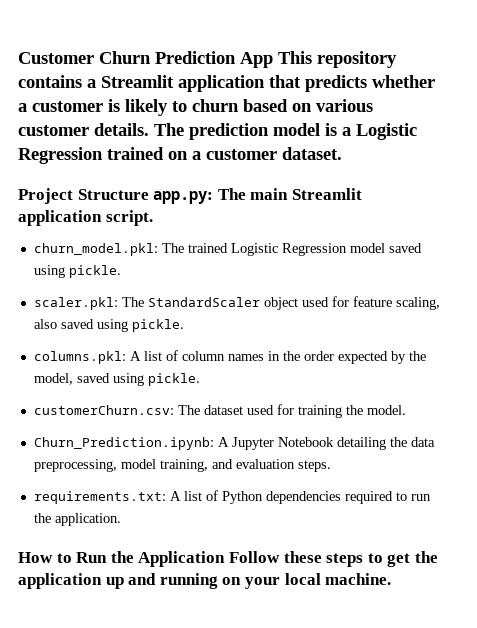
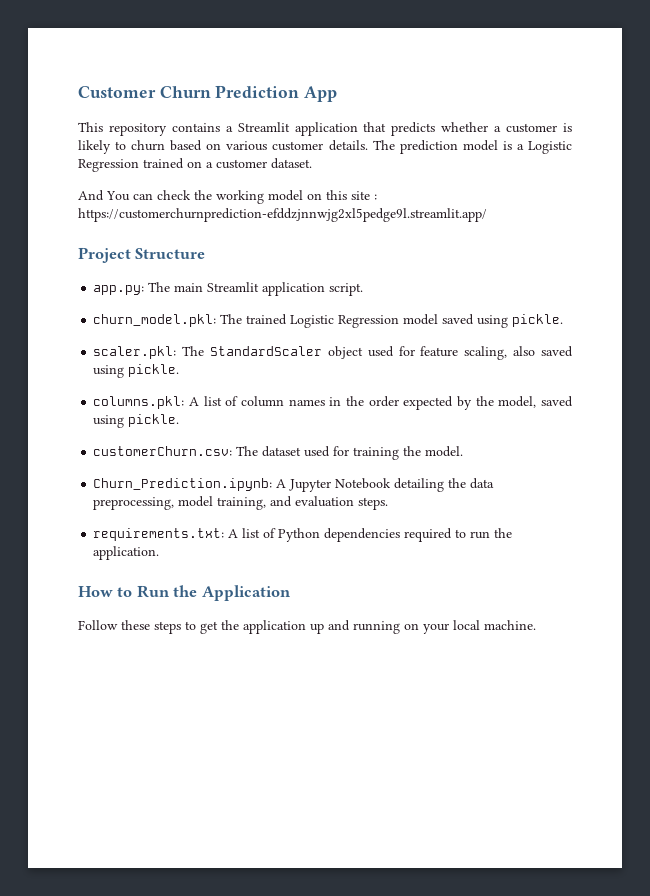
- Customer Churn Prediction App This repository contains a Streamlit application that predicts whether a customer is likely to churn based on various customer details.
+ Customer Churn Prediction App
+ This repository contains a Streamlit application that predicts whether a customer is likely to churn based on various customer details.
+ And You can check the working model on this site : https://customerchurnprediction-efddzjnnwjg2xl5pedge9l.streamlit.app/
- Project Structure app.py: The main Streamlit application script.
+ Project Structure
+ app.py: The main Streamlit application script.
- How to Run the Application Follow these steps to get the application up and running on your local machine.
+ How to Run the Application
+ Follow these steps to get the application up and running on your local machine.

